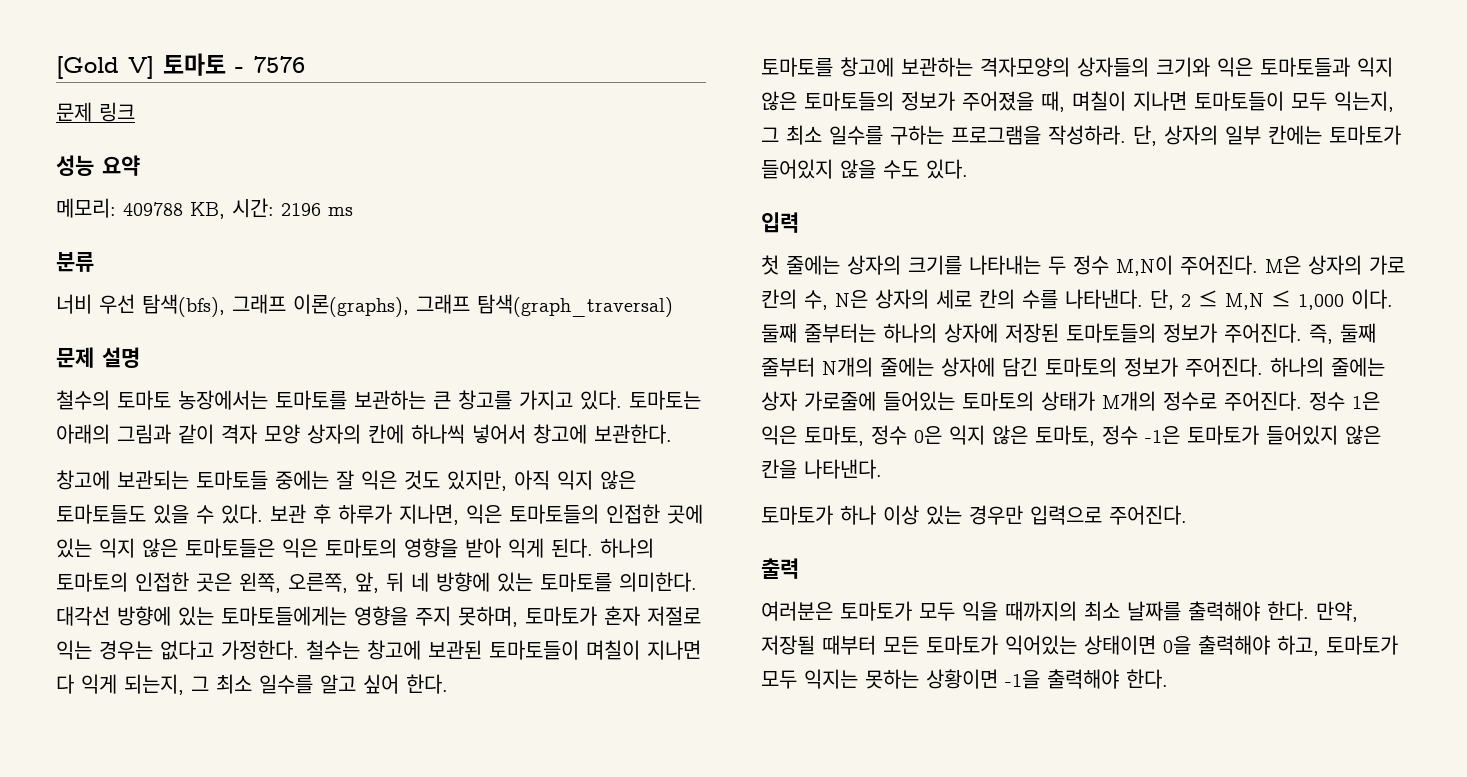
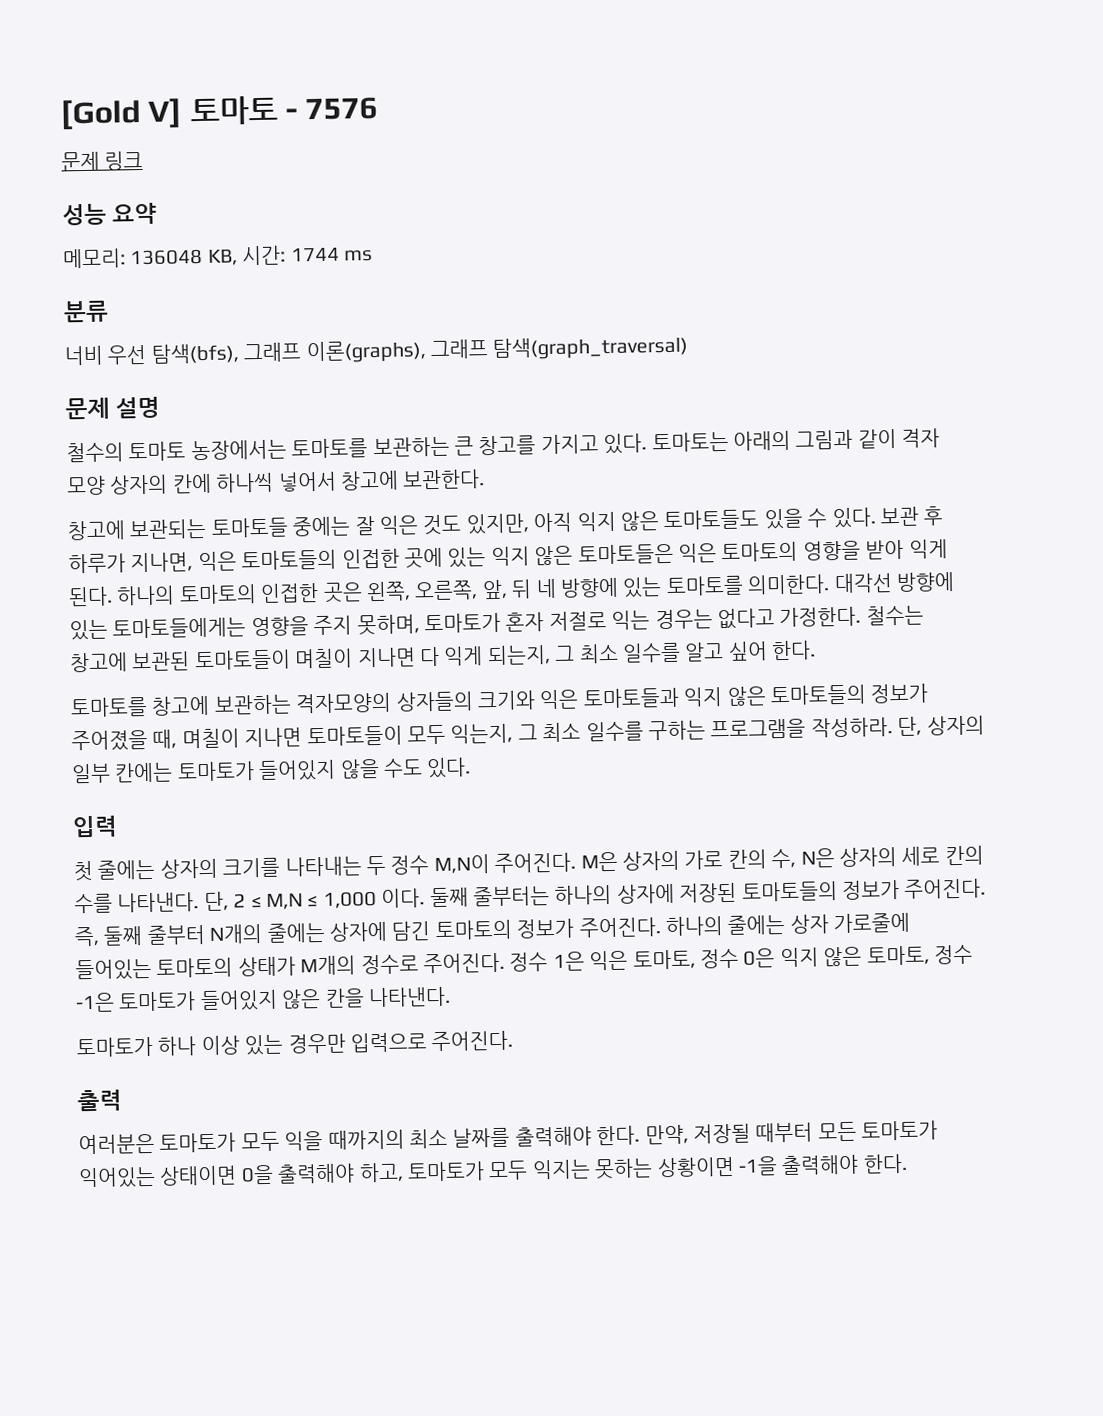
- 메모리: 409788 KB, 시간: 2196 ms
+ 메모리: 136048 KB, 시간: 1744 ms

